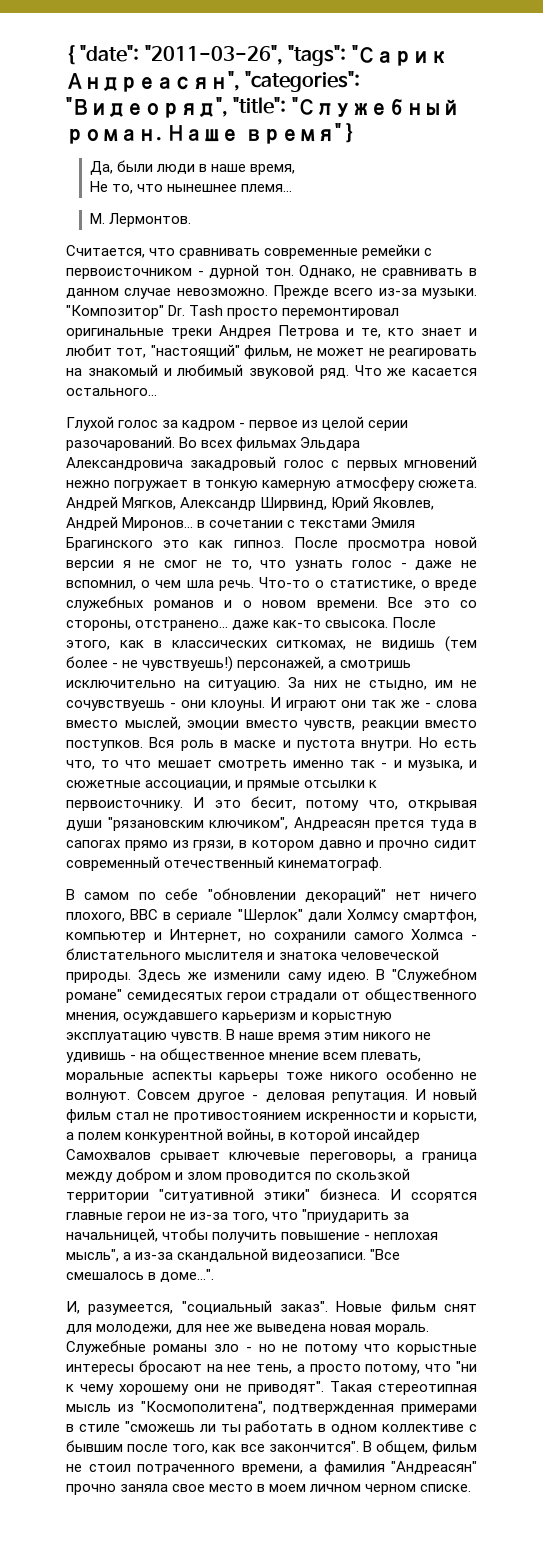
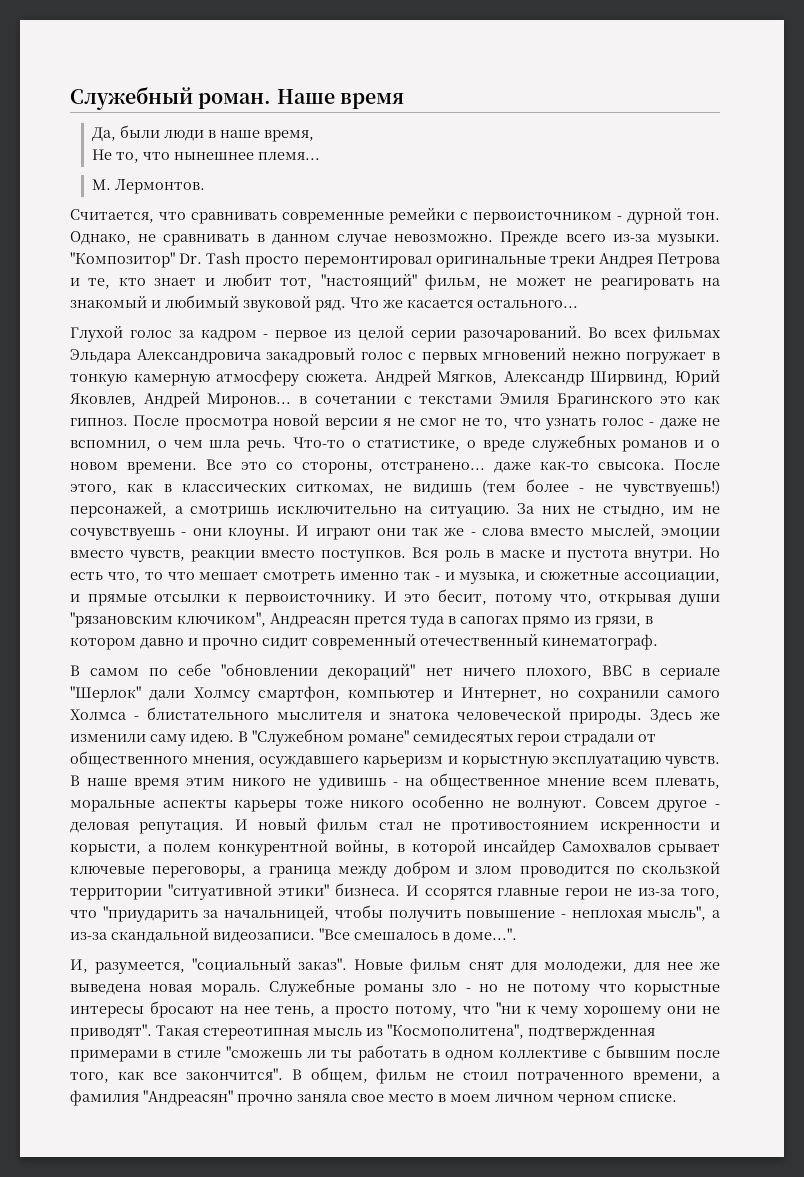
- { "date": "2011-03-26", "tags": "Сарик Андреасян", "categories": "Видеоряд", "title": "Служебный роман. Наше время" }
+ Служебный роман. Наше время

